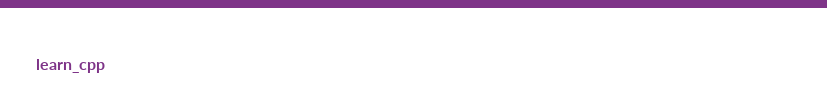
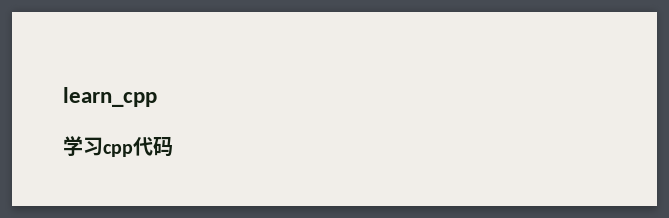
+ 学习cpp代码

